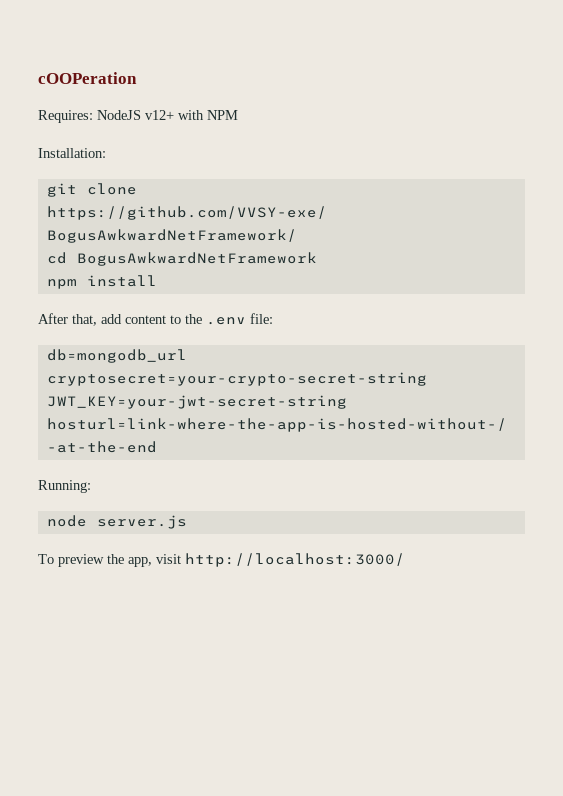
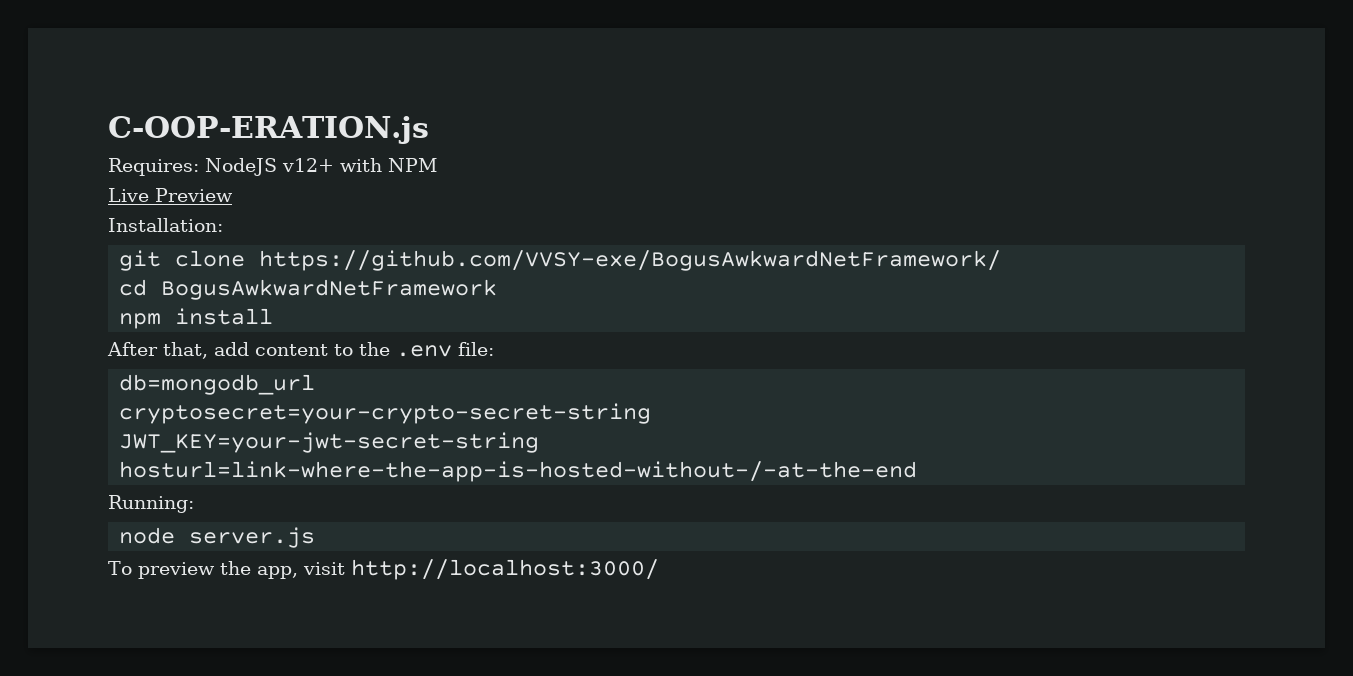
- cOOPeration
+ C-OOP-ERATION.js
+ Live Preview

